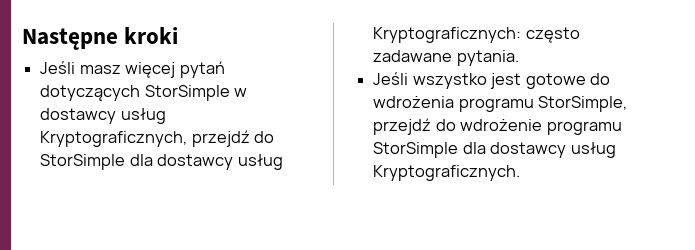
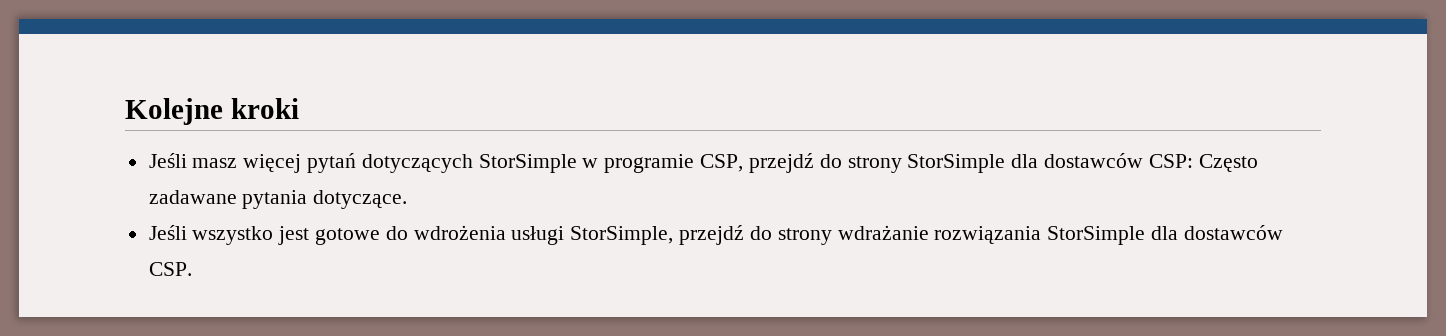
- Następne kroki
+ Kolejne kroki
- Jeśli masz więcej pytań dotyczących StorSimple w dostawcy usług Kryptograficznych, przejdź do StorSimple dla dostawcy usług Kryptograficznych: często zadawane pytania.
+ Jeśli masz więcej pytań dotyczących StorSimple w programie CSP, przejdź do strony StorSimple dla dostawców CSP: Często zadawane pytania dotyczące.
- Jeśli wszystko jest gotowe do wdrożenia programu StorSimple, przejdź do wdrożenie programu StorSimple dla dostawcy usług Kryptograficznych.
+ Jeśli wszystko jest gotowe do wdrożenia usługi StorSimple, przejdź do strony wdrażanie rozwiązania StorSimple dla dostawców CSP.

